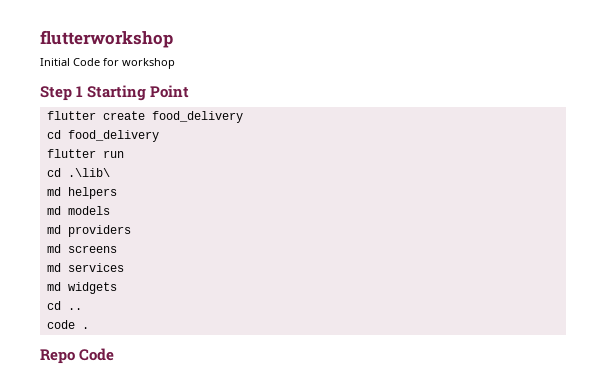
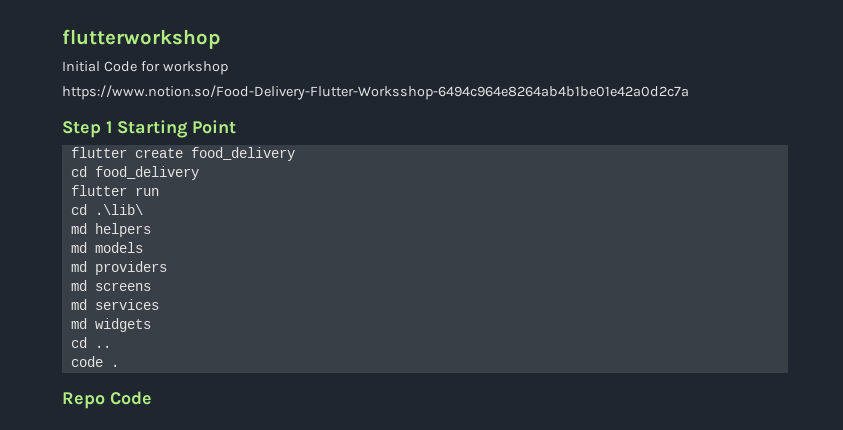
+ https://www.notion.so/Food-Delivery-Flutter-Worksshop-6494c964e8264ab4b1be01e42a0d2c7a

